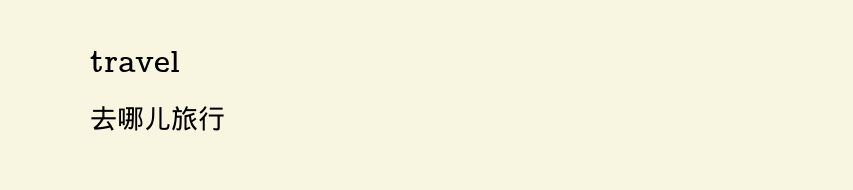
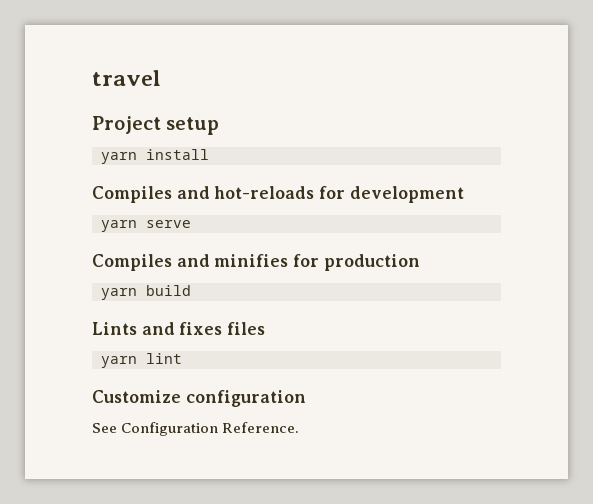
- 去哪儿旅行
+ Project setup
+ yarn install
+ Compiles and hot-reloads for development
+ yarn serve
+ Compiles and minifies for production
+ yarn build
+ Lints and fixes files
+ yarn lint
+ Customize configuration
+ See Configuration Reference.

